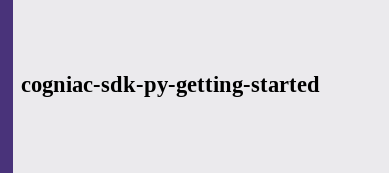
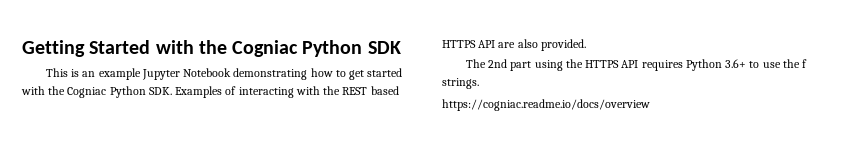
- cogniac-sdk-py-getting-started
+ Getting Started with the Cogniac Python SDK
+ This is an example Jupyter Notebook demonstrating how to get started with the Cogniac Python SDK. Examples of interacting with the REST based HTTPS API are also provided.
+ The 2nd part using the HTTPS API requires Python 3.6+ to use the f strings.
+ https://cogniac.readme.io/docs/overview

